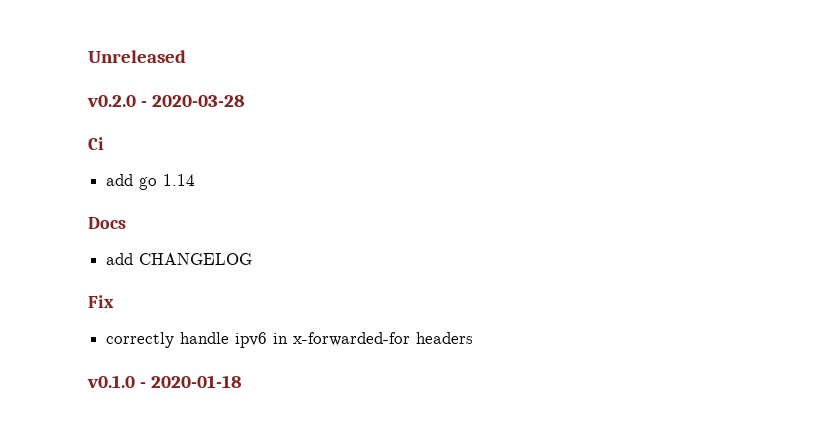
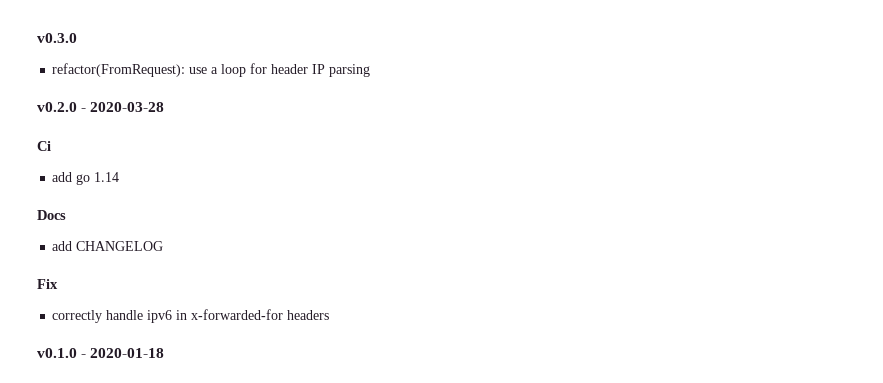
- Unreleased
+ v0.3.0
+ refactor(FromRequest): use a loop for header IP parsing

